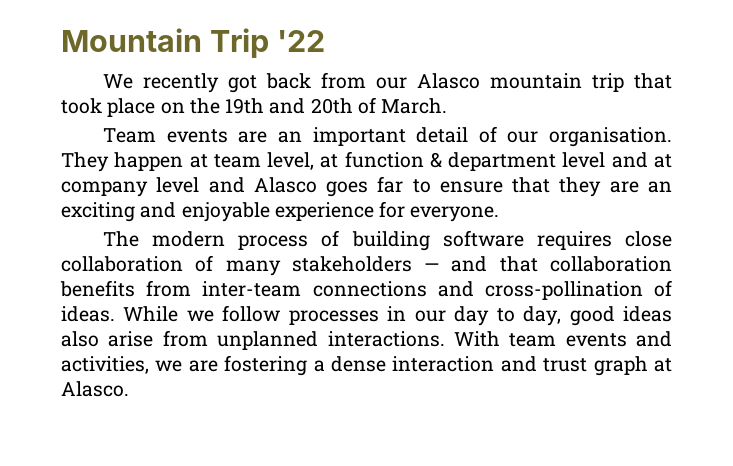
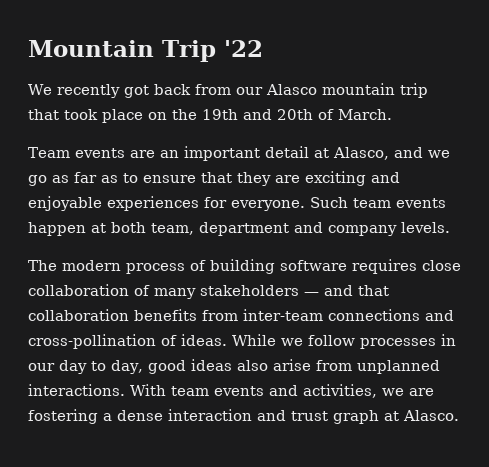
- Team events are an important detail of our organisation. They happen at team level, at function & department level and at company level and Alasco goes far to ensure that they are an exciting and enjoyable experience for everyone.
+ Team events are an important detail at Alasco, and we go as far as to ensure that they are exciting and enjoyable experiences for everyone. Such team events happen at both team, department and company levels.

